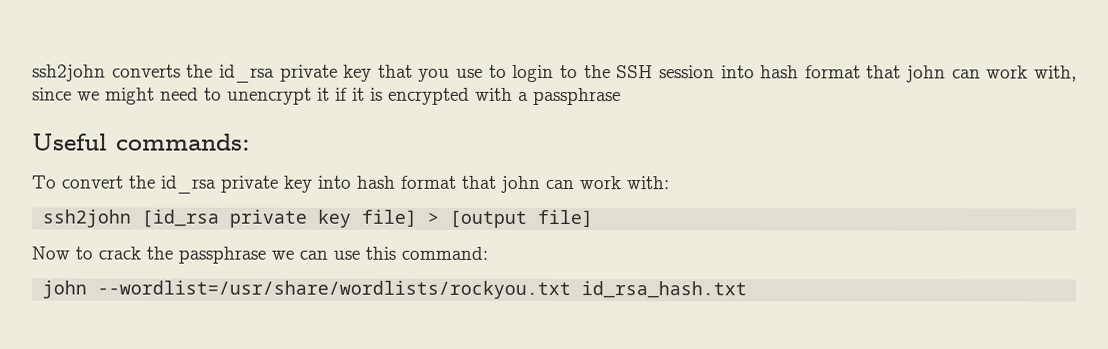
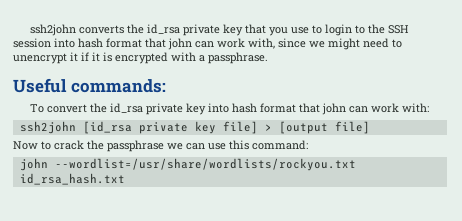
- ssh2john converts the id_rsa private key that you use to login to the SSH session into hash format that john can work with, since we might need to unencrypt it if it is encrypted with a passphrase
+ ssh2john converts the id_rsa private key that you use to login to the SSH session into hash format that john can work with, since we might need to unencrypt it if it is encrypted with a passphrase.

